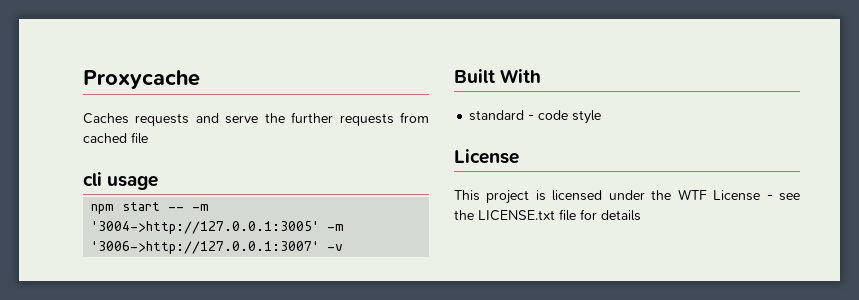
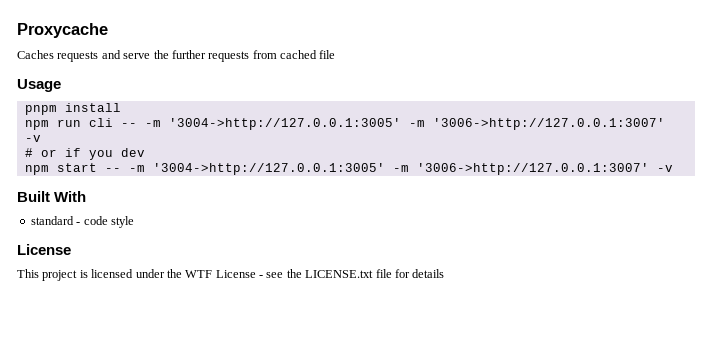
- cli usage
+ Usage
+ pnpm install
+ npm run cli -- -m '3004->http://127.0.0.1:3005' -m '3006->http://127.0.0.1:3007' -v
+ # or if you dev

